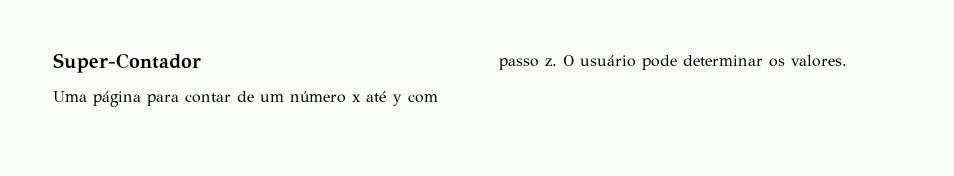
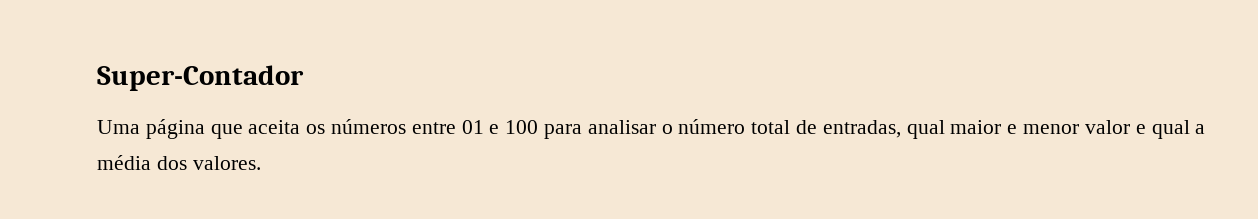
- Uma página para contar de um número x até y com passo z. O usuário pode determinar os valores.
+ Uma página que aceita os números entre 01 e 100 para analisar o número total de entradas, qual maior e menor valor e qual a média dos valores.

